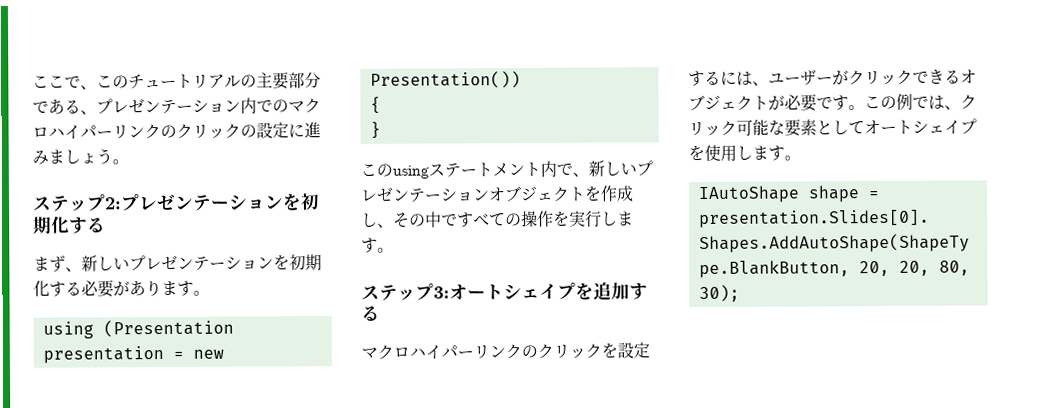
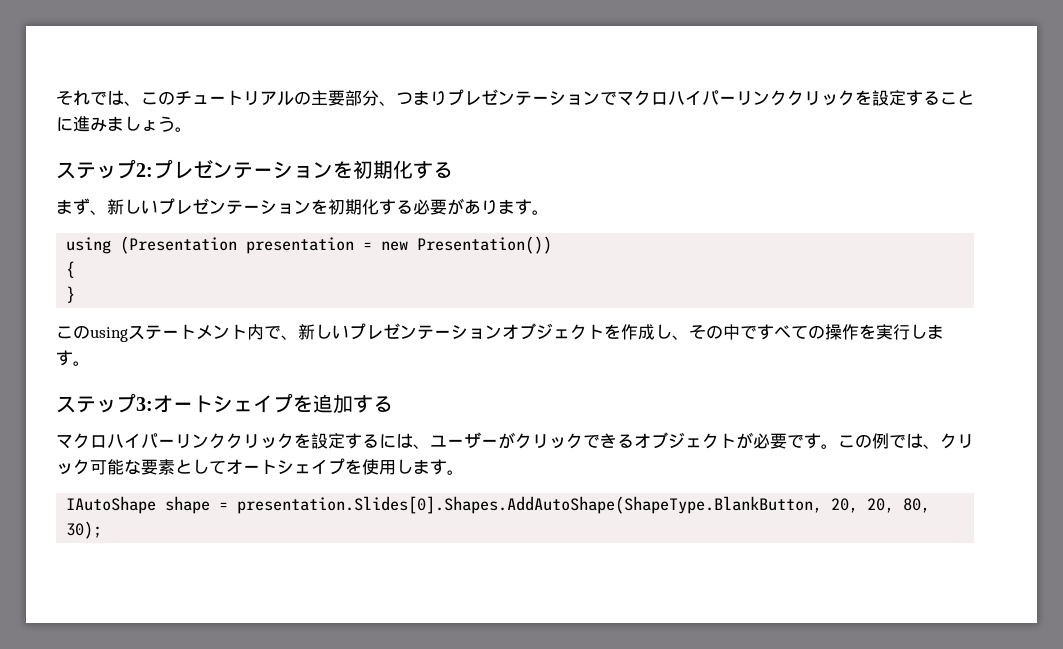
- ここで、このチュートリアルの主要部分である、プレゼンテーション内でのマクロハイパーリンクのクリックの設定に進みましょう。
+ それでは、このチュートリアルの主要部分、つまりプレゼンテーションでマクロハイパーリンククリックを設定することに進みましょう。
- マクロハイパーリンクのクリックを設定するには、ユーザーがクリックできるオブジェクトが必要です。
+ マクロハイパーリンククリックを設定するには、ユーザーがクリックできるオブジェクトが必要です。

